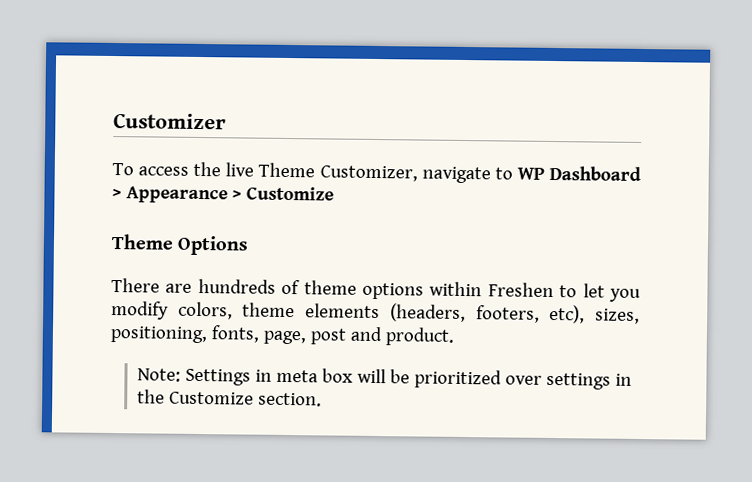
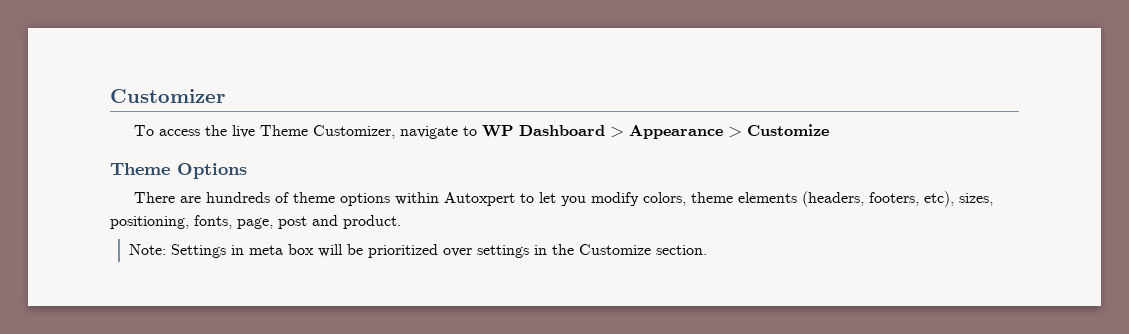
- There are hundreds of theme options within Freshen to let you modify colors, theme elements (headers, footers, etc), sizes, positioning, fonts, page, post and product.
+ There are hundreds of theme options within Autoxpert to let you modify colors, theme elements (headers, footers, etc), sizes, positioning, fonts, page, post and product.

